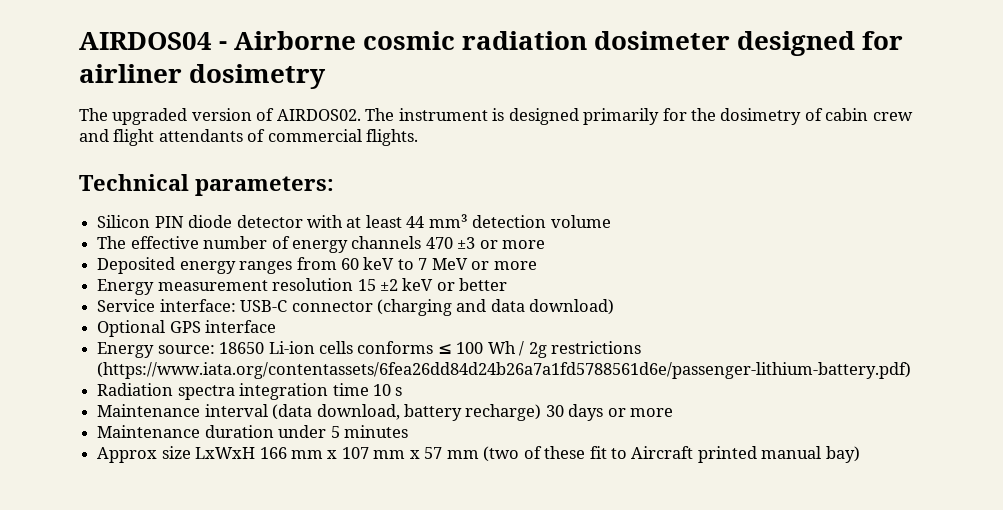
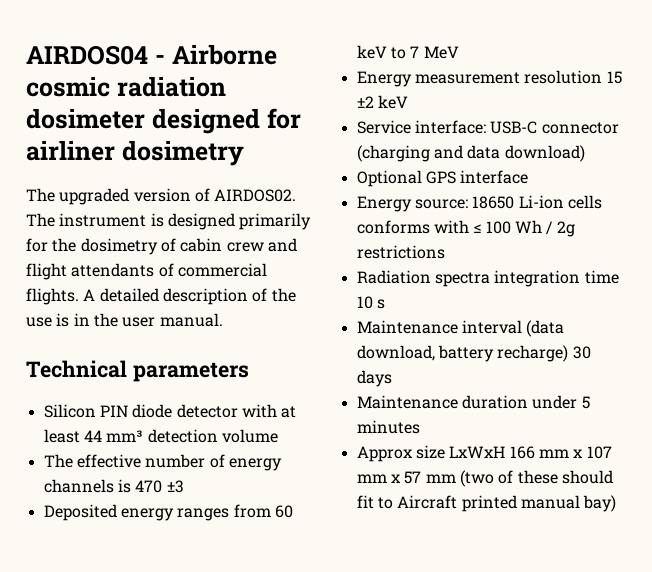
+ A detailed description of the use is in the user manual.
- Technical parameters:
+ Technical parameters
- The effective number of energy channels 470 ±3 or more
+ The effective number of energy channels is 470 ±3
- Deposited energy ranges from 60 keV to 7 MeV or more
+ Deposited energy ranges from 60 keV to 7 MeV
- Energy measurement resolution 15 ±2 keV or better
+ Energy measurement resolution 15 ±2 keV
- Energy source: 18650 Li-ion cells conforms ≤ 100 Wh / 2g restrictions (https://www.iata.org/contentassets/6fea26dd84d24b26a7a1fd5788561d6e/passenger-lithium-battery.pdf)
+ Energy source: 18650 Li-ion cells conforms with ≤ 100 Wh / 2g restrictions
- Maintenance interval (data download, battery recharge) 30 days or more
+ Maintenance interval (data download, battery recharge) 30 days
- Approx size LxWxH 166 mm x 107 mm x 57 mm (two of these fit to Aircraft printed manual bay)
+ Approx size LxWxH 166 mm x 107 mm x 57 mm (two of these should fit to Aircraft printed manual bay)

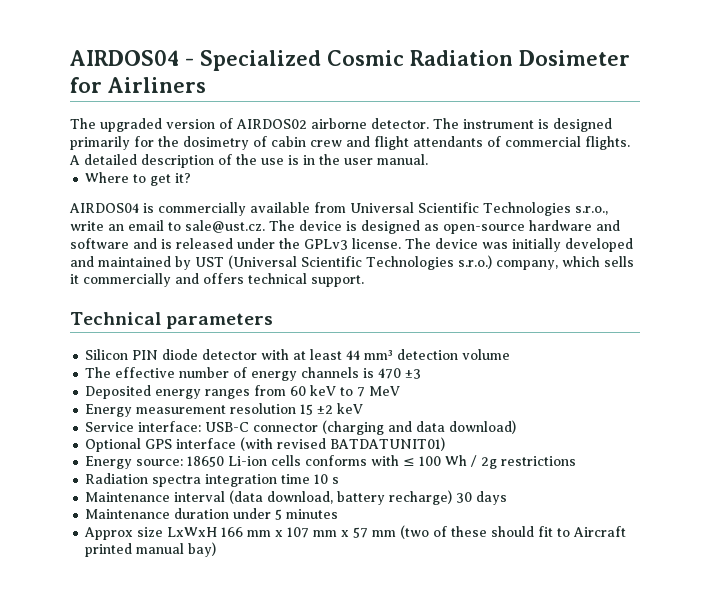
- AIRDOS04 - Airborne cosmic radiation dosimeter designed for airliner dosimetry
+ AIRDOS04 - Specialized Cosmic Radiation Dosimeter for Airliners
- The upgraded version of AIRDOS02.
+ The upgraded version of AIRDOS02 airborne detector.
+ Where to get it?
+ AIRDOS04 is commercially available from Universal Scientific Technologies s.r.o., write an email to sale@ust.cz. The device is designed as open-source hardware and software and is released under the GPLv3 license. The device was initially developed and maintained by UST (Universal Scientific Technologies s.r.o.) company, which sells it commercially and offers technical support.
- Optional GPS interface
+ Optional GPS interface (with revised BATDATUNIT01)

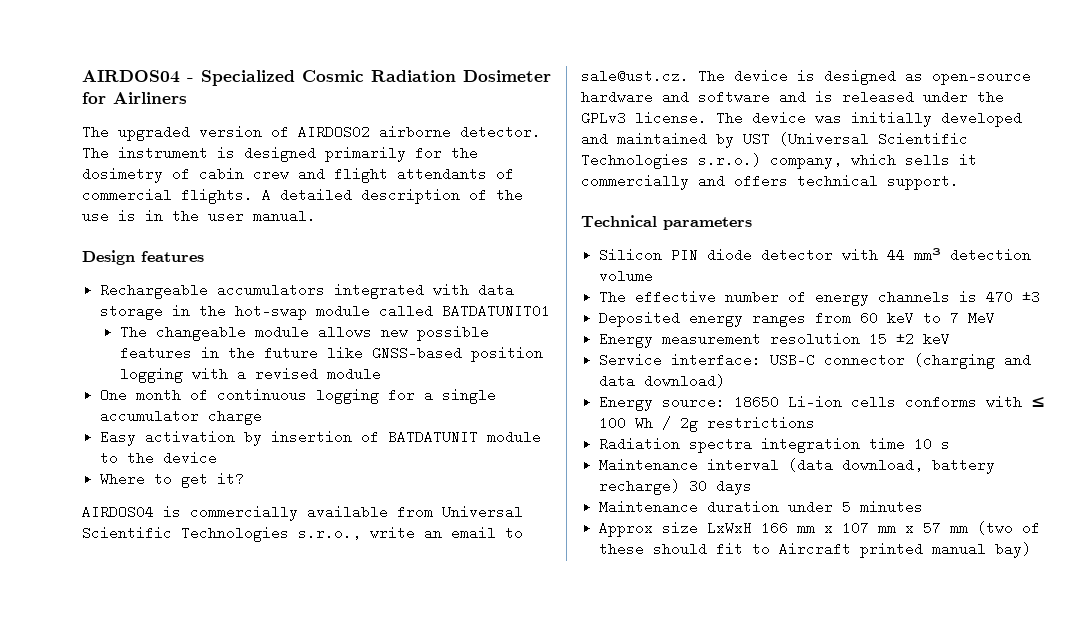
+ Design features
+ Rechargeable accumulators integrated with data storage in the hot-swap module called BATDATUNIT01
+ The changeable module allows new possible features in the future like GNSS-based position logging with a revised module
+ One month of continuous logging for a single accumulator charge
+ Easy activation by insertion of BATDATUNIT module to the device
- Silicon PIN diode detector with at least 44 mm³ detection volume
+ Silicon PIN diode detector with 44 mm³ detection volume
- Optional GPS interface (with revised BATDATUNIT01)

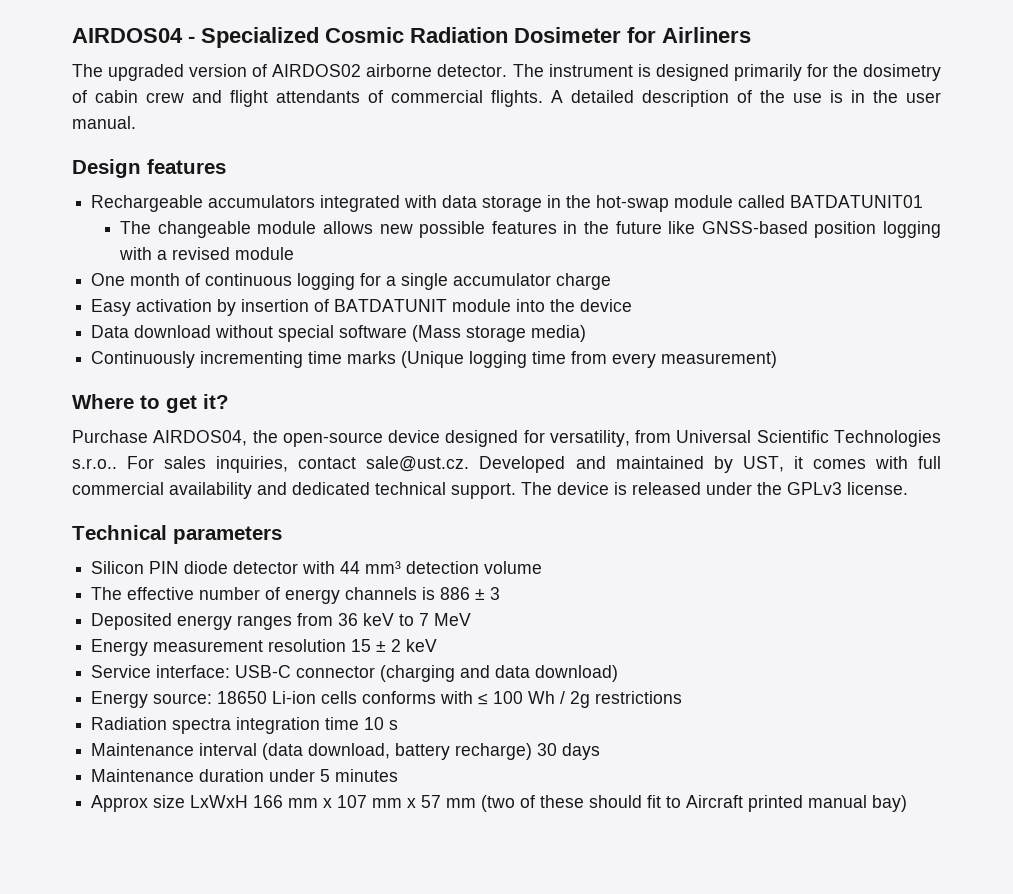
- Easy activation by insertion of BATDATUNIT module to the device
+ Easy activation by insertion of BATDATUNIT module into the device
+ Data download without special software (Mass storage media)
+ Continuously incrementing time marks (Unique logging time from every measurement)
  Where to get it?
- AIRDOS04 is commercially available from Universal Scientific Technologies s.r.o., write an email to sale@ust.cz. The device is designed as open-source hardware and software and is released under the GPLv3 license. The device was initially developed and maintained by UST (Universal Scientific Technologies s.r.o.) company, which sells it commercially and offers technical support.
+ Purchase AIRDOS04, the open-source device designed for versatility, from Universal Scientific Technologies s.r.o.. For sales inquiries, contact sale@ust.cz. Developed and maintained by UST, it comes with full commercial availability and dedicated technical support. The device is released under the GPLv3 license.
- The effective number of energy channels is 470 ±3
+ The effective number of energy channels is 886 ± 3
- Deposited energy ranges from 60 keV to 7 MeV
+ Deposited energy ranges from 36 keV to 7 MeV
- Energy measurement resolution 15 ±2 keV
+ Energy measurement resolution 15 ± 2 keV

